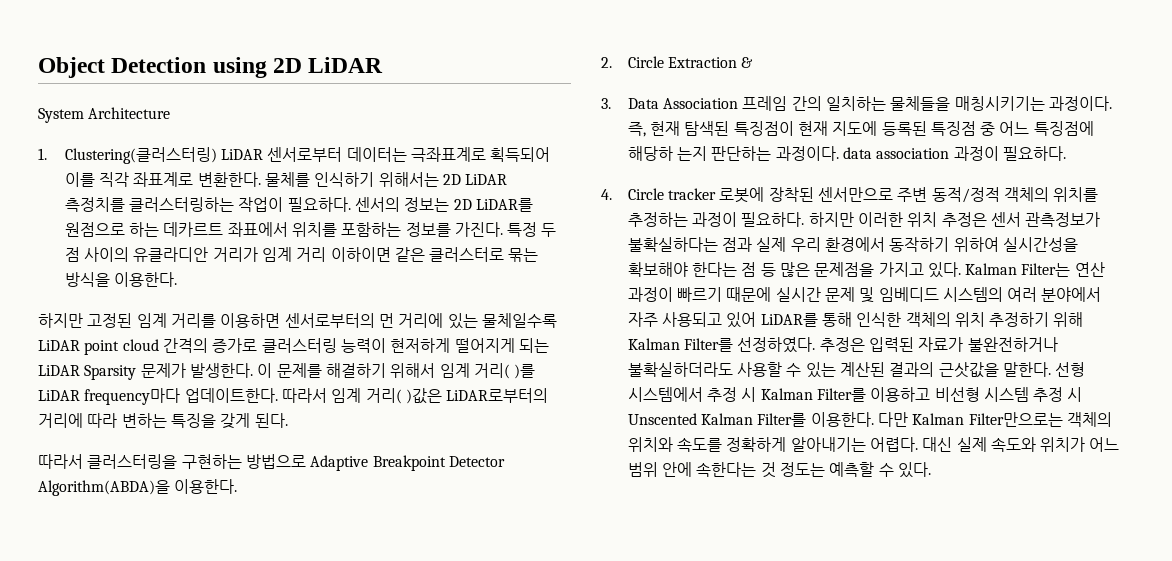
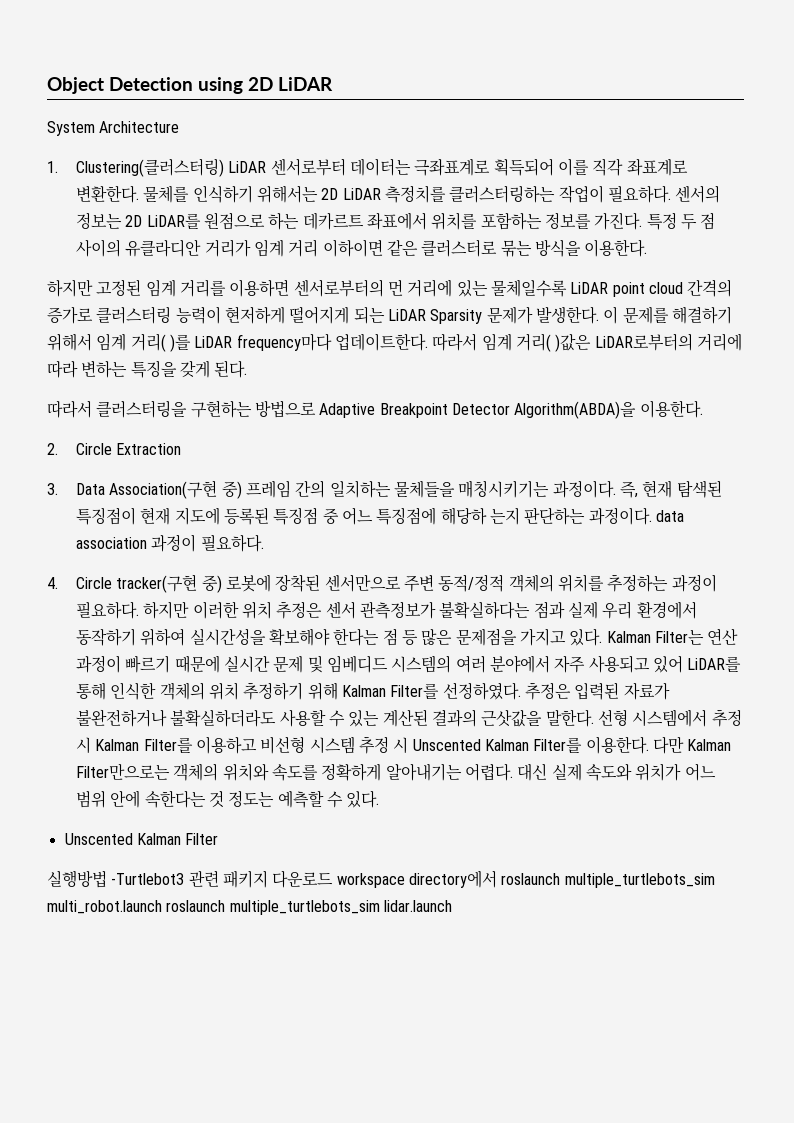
- 2. Circle Extraction &
+ 2. Circle Extraction
- 3. Data Association 프레임 간의 일치하는 물체들을 매칭시키기는 과정이다.
+ 3. Data Association(구현 중) 프레임 간의 일치하는 물체들을 매칭시키기는 과정이다.
- 4. Circle tracker 로봇에 장착된 센서만으로 주변 동적/정적 객체의 위치를 추정하는 과정이 필요하다.
+ 4. Circle tracker(구현 중) 로봇에 장착된 센서만으로 주변 동적/정적 객체의 위치를 추정하는 과정이 필요하다.
+ Unscented Kalman Filter
+ 실행방법 -Turtlebot3 관련 패키지 다운로드 workspace directory에서 roslaunch multiple_turtlebots_sim multi_robot.launch roslaunch multiple_turtlebots_sim lidar.launch

